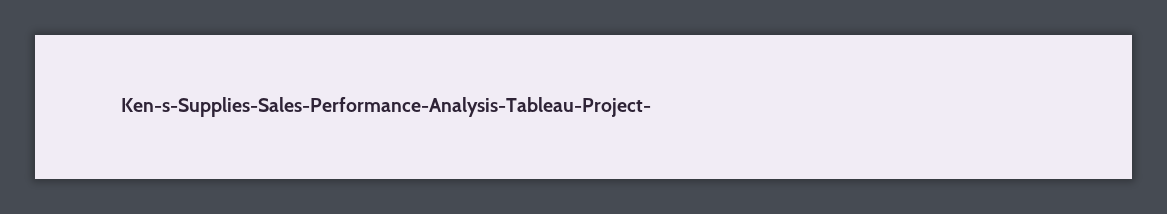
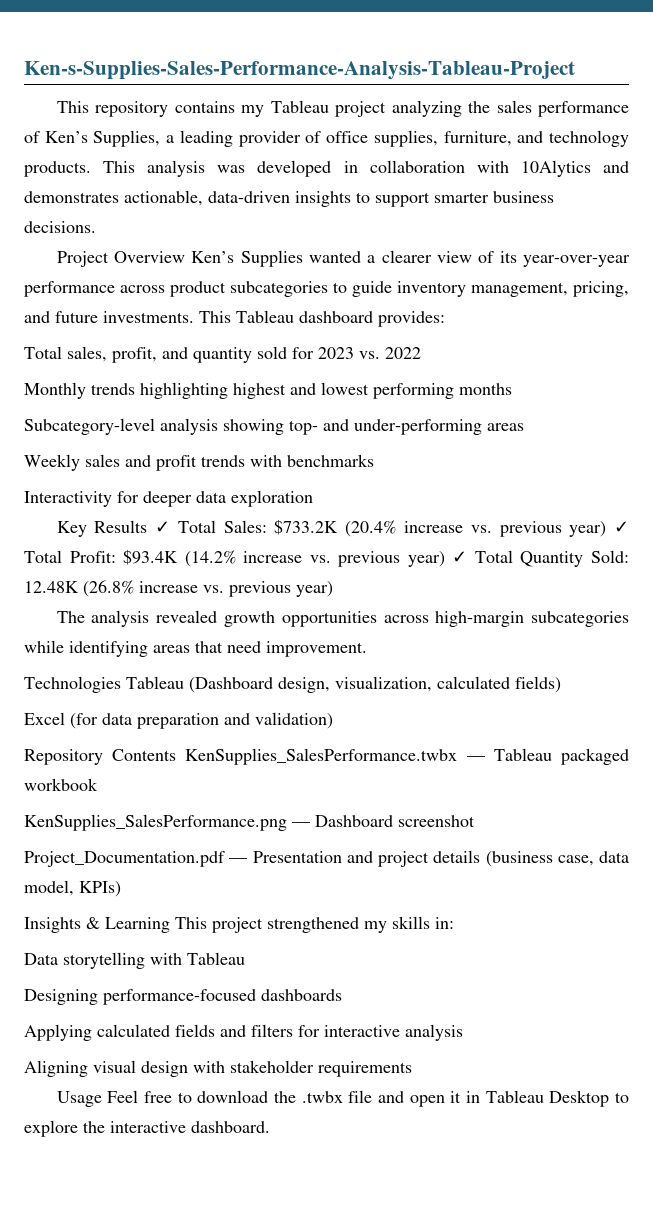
- Ken-s-Supplies-Sales-Performance-Analysis-Tableau-Project-
+ Ken-s-Supplies-Sales-Performance-Analysis-Tableau-Project
+ This repository contains my Tableau project analyzing the sales performance of Ken’s Supplies, a leading provider of office supplies, furniture, and technology products. This analysis was developed in collaboration with 10Alytics and demonstrates actionable, data-driven insights to support smarter business decisions.
+ Project Overview Ken’s Supplies wanted a clearer view of its year-over-year performance across product subcategories to guide inventory management, pricing, and future investments. This Tableau dashboard provides:
+ Total sales, profit, and quantity sold for 2023 vs. 2022
+ Monthly trends highlighting highest and lowest performing months
+ Subcategory-level analysis showing top- and under-performing areas
+ Weekly sales and profit trends with benchmarks
+ Interactivity for deeper data exploration
+ Key Results ✓ Total Sales: $733.2K (20.4% increase vs. previous year) ✓ Total Profit: $93.4K (14.2% increase vs. previous year) ✓ Total Quantity Sold: 12.48K (26.8% increase vs. previous year)
+ The analysis revealed growth opportunities across high-margin subcategories while identifying areas that need improvement.
+ Technologies Tableau (Dashboard design, visualization, calculated fields)
+ Excel (for data preparation and validation)
+ Repository Contents KenSupplies_SalesPerformance.twbx — Tableau packaged workbook
+ KenSupplies_SalesPerformance.png — Dashboard screenshot
+ Project_Documentation.pdf — Presentation and project details (business case, data model, KPIs)
+ Insights & Learning This project strengthened my skills in:
+ Data storytelling with Tableau
+ Designing performance-focused dashboards
+ Applying calculated fields and filters for interactive analysis
+ Aligning visual design with stakeholder requirements
+ Usage Feel free to download the .twbx file and open it in Tableau Desktop to explore the interactive dashboard.

